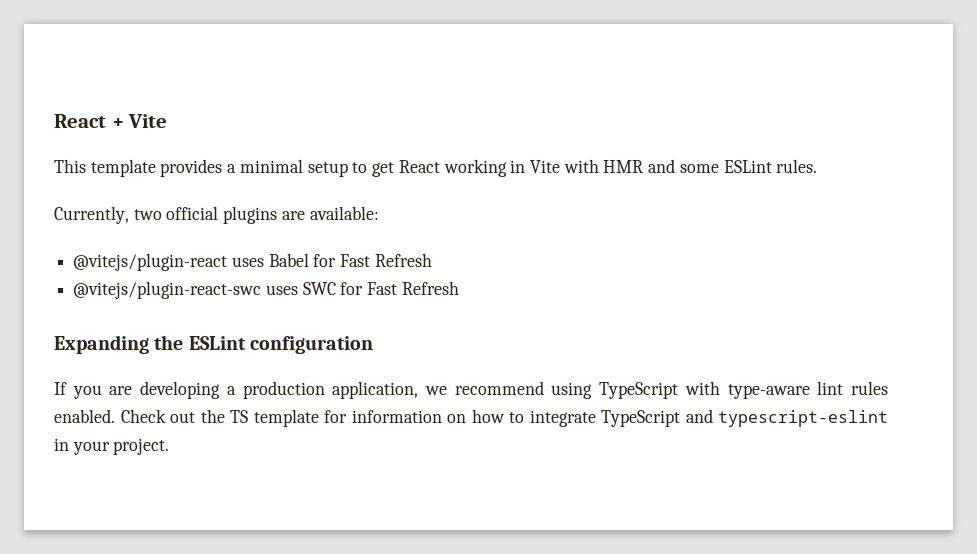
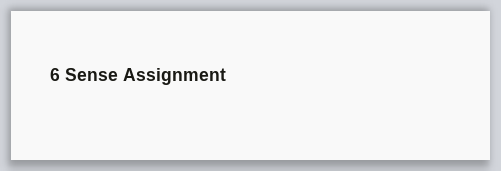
- React + Vite
- This template provides a minimal setup to get React working in Vite with HMR and some ESLint rules.
- Currently, two official plugins are available:
- @vitejs/plugin-react uses Babel for Fast Refresh
- @vitejs/plugin-react-swc uses SWC for Fast Refresh
- Expanding the ESLint configuration
- If you are developing a production application, we recommend using TypeScript with type-aware lint rules enabled. Check out the TS template for information on how to integrate TypeScript and typescript-eslint in your project.
+ 6 Sense Assignment

